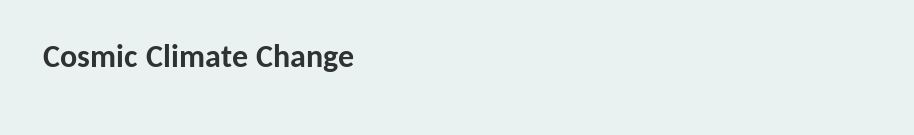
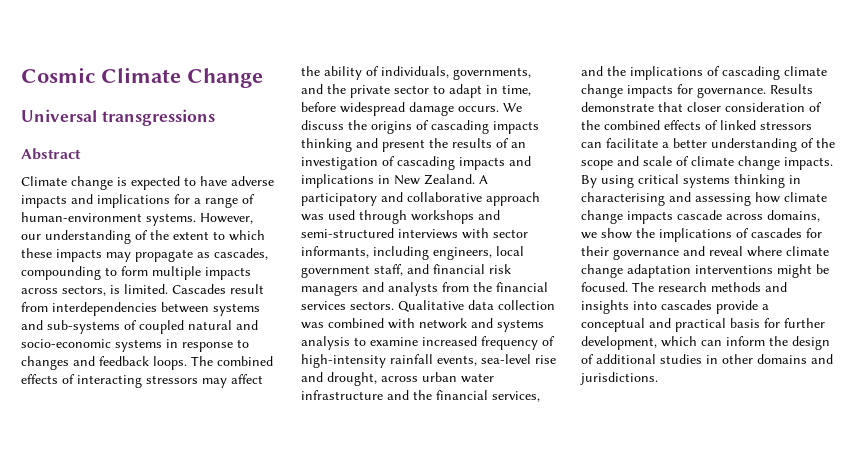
+ Universal transgressions
+ Abstract
+ Climate change is expected to have adverse impacts and implications for a range of human-environment systems. However, our understanding of the extent to which these impacts may propagate as cascades, compounding to form multiple impacts across sectors, is limited. Cascades result from interdependencies between systems and sub-systems of coupled natural and socio-economic systems in response to changes and feedback loops. The combined effects of interacting stressors may affect the ability of individuals, governments, and the private sector to adapt in time, before widespread damage occurs. We discuss the origins of cascading impacts thinking and present the results of an investigation of cascading impacts and implications in New Zealand. A participatory and collaborative approach was used through workshops and semi-structured interviews with sector informants, including engineers, local government staff, and financial risk managers and analysts from the financial services sectors. Qualitative data collection was combined with network and systems analysis to examine increased frequency of high-intensity rainfall events, sea-level rise and drought, across urban water infrastructure and the financial services, and the implications of cascading climate change impacts for governance. Results demonstrate that closer consideration of the combined effects of linked stressors can facilitate a better understanding of the scope and scale of climate change impacts. By using critical systems thinking in characterising and assessing how climate change impacts cascade across domains, we show the implications of cascades for their governance and reveal where climate change adaptation interventions might be focused. The research methods and insights into cascades provide a conceptual and practical basis for further development, which can inform the design of additional studies in other domains and jurisdictions.

